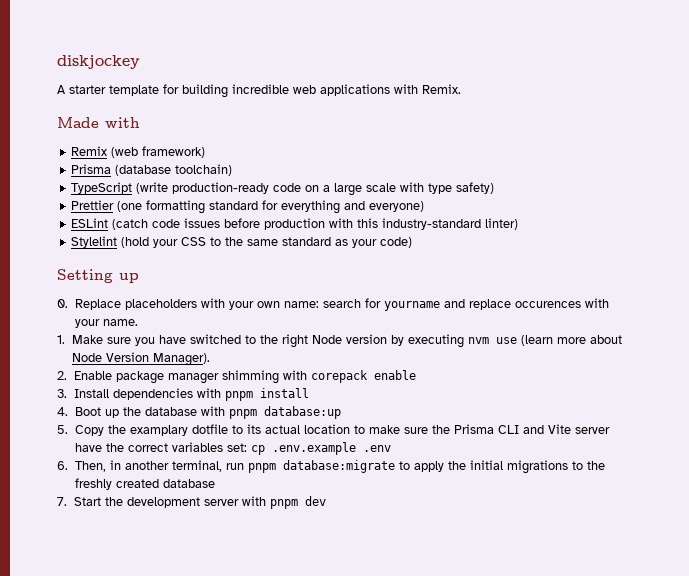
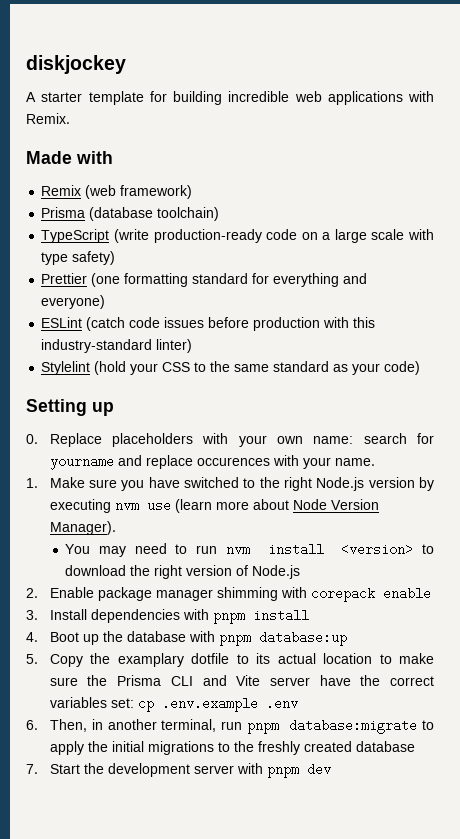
- 1. Make sure you have switched to the right Node version by executing nvm use (learn more about Node Version Manager).
+ 1. Make sure you have switched to the right Node.js version by executing nvm use (learn more about Node Version Manager).
+ You may need to run nvm install <version> to download the right version of Node.js

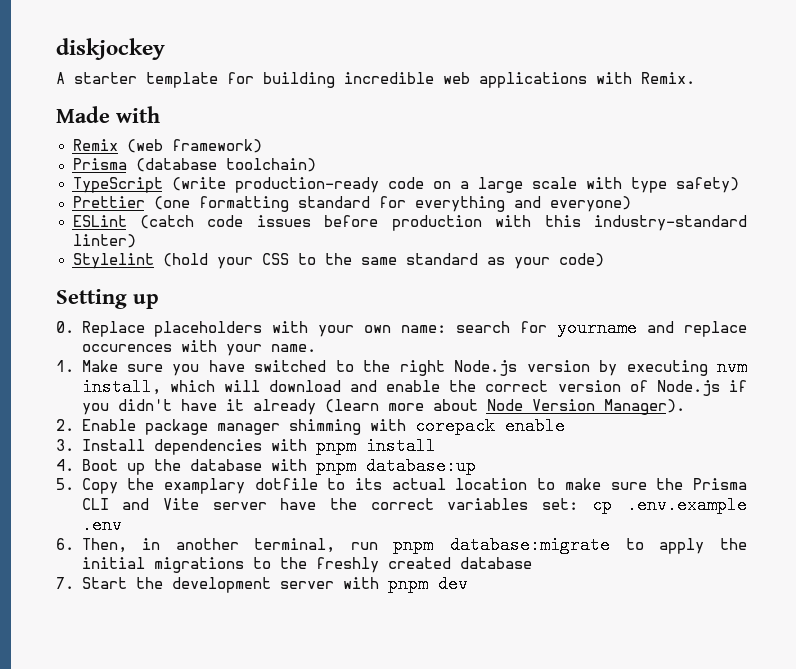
- 1. Make sure you have switched to the right Node.js version by executing nvm use (learn more about Node Version Manager).
+ 1. Make sure you have switched to the right Node.js version by executing nvm install, which will download and enable the correct version of Node.js if you didn't have it already (learn more about Node Version Manager).
- You may need to run nvm install <version> to download the right version of Node.js

